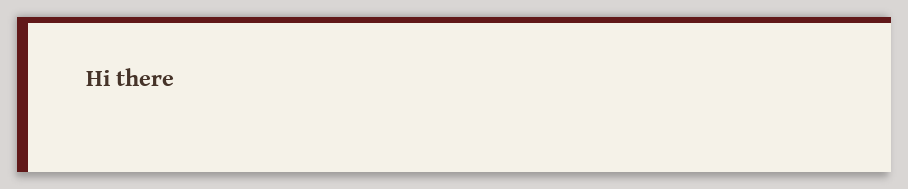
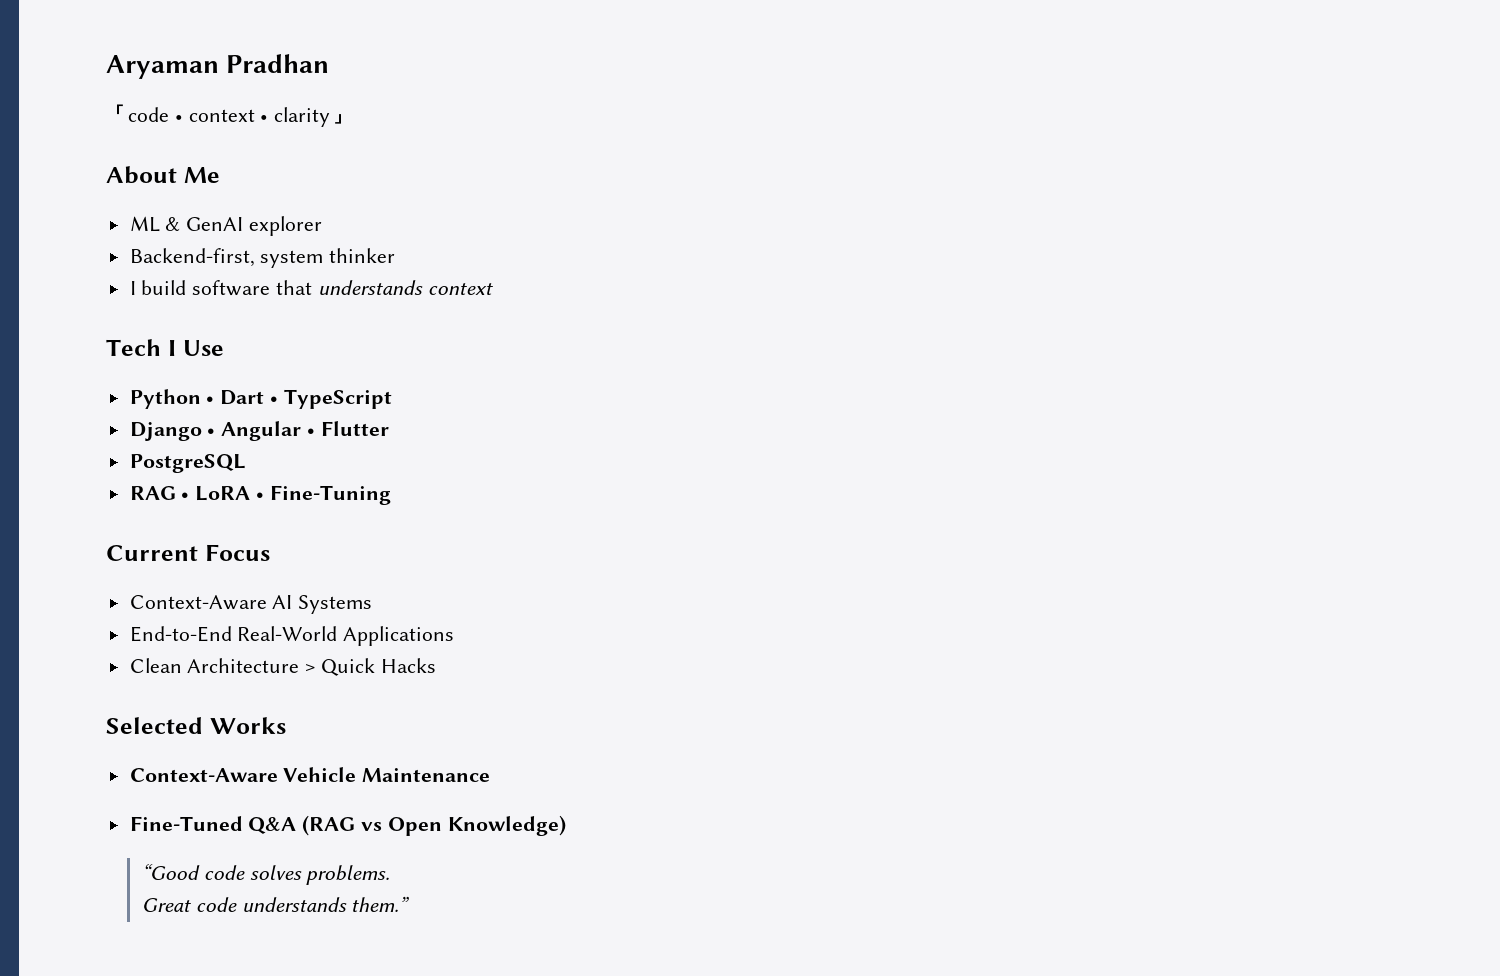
- Hi there
+ Aryaman Pradhan
+ 「code • context • clarity」
+ About Me
+ ML & GenAI explorer
+ Backend-first, system thinker
+ I build software that understands context
+ Tech I Use
+ Python • Dart • TypeScript
+ Django • Angular • Flutter
+ PostgreSQL
+ RAG • LoRA • Fine-Tuning
+ Current Focus
+ Context-Aware AI Systems
+ End-to-End Real-World Applications
+ Clean Architecture > Quick Hacks
+ Selected Works
+ Context-Aware Vehicle Maintenance
+ Fine-Tuned Q&A (RAG vs Open Knowledge)
+ “Good code solves problems.
+ Great code understands them.”

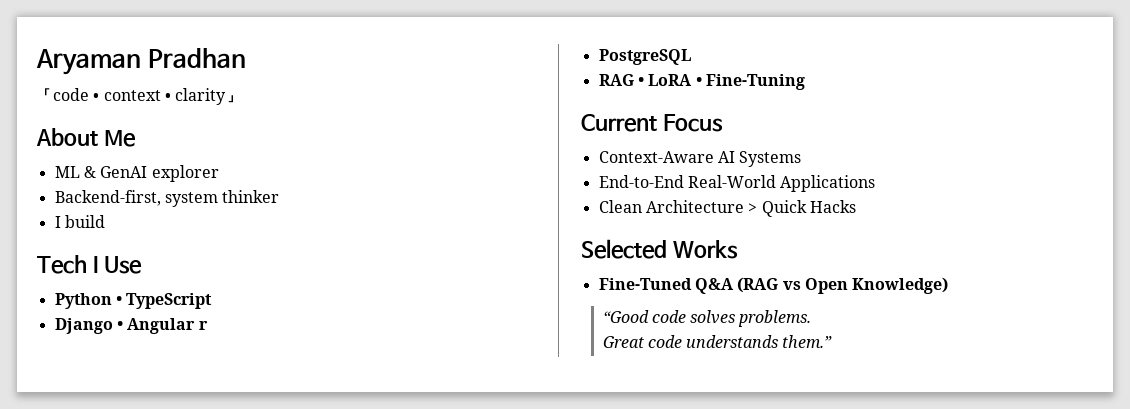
- I build software that understands context
+ I build
- Python • Dart • TypeScript
+ Python • TypeScript
- Django • Angular • Flutter
+ Django • Angular r
- Context-Aware Vehicle Maintenance

